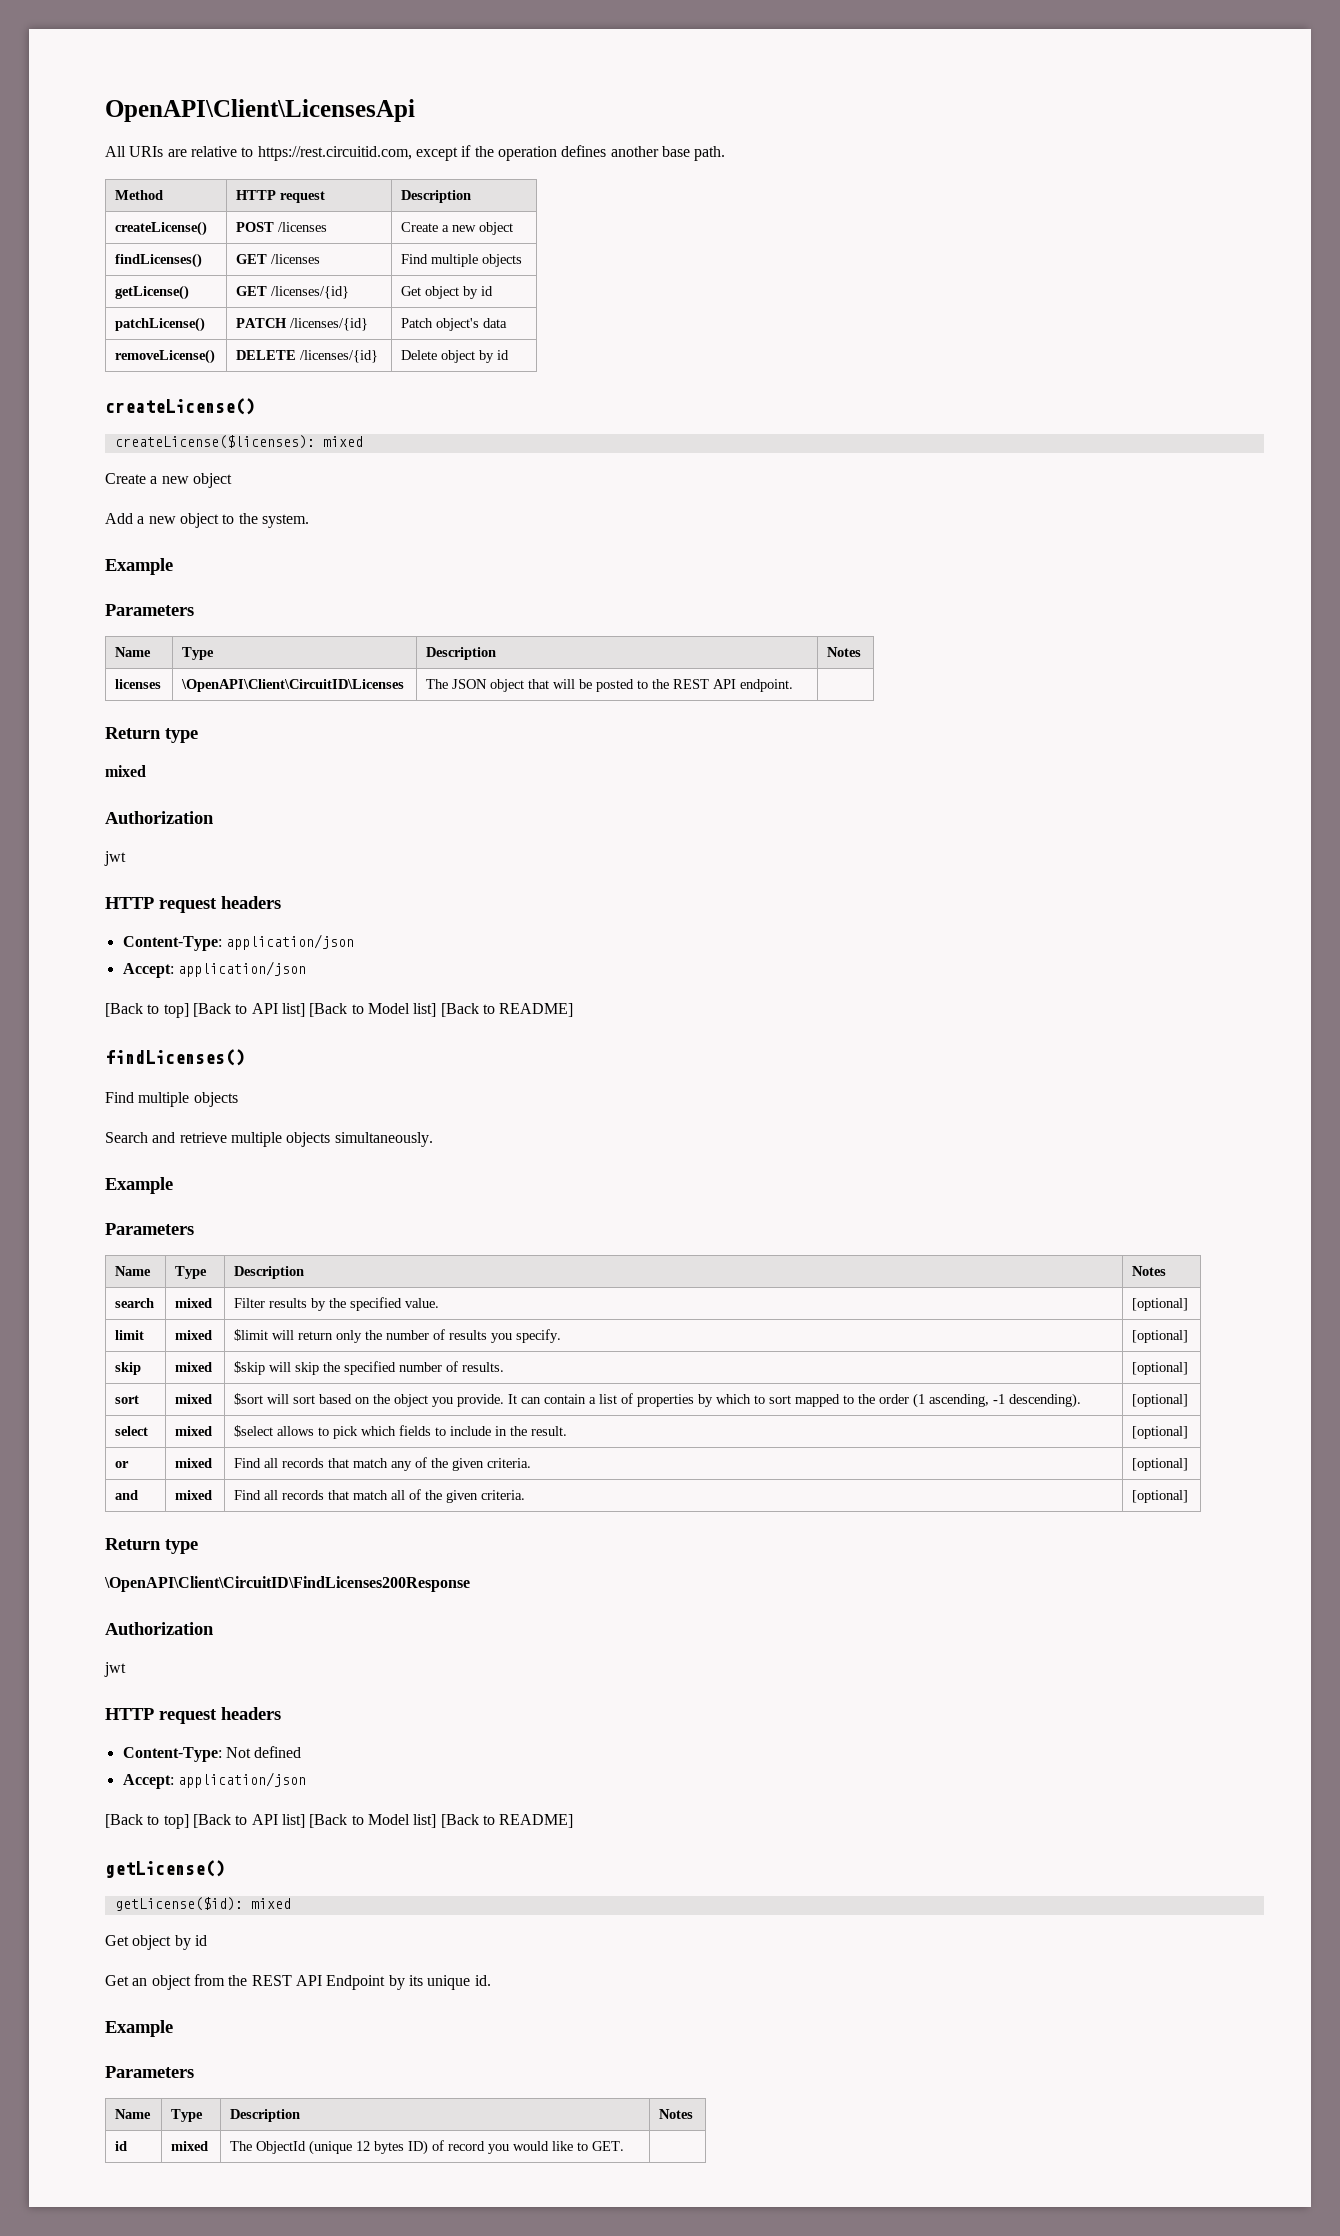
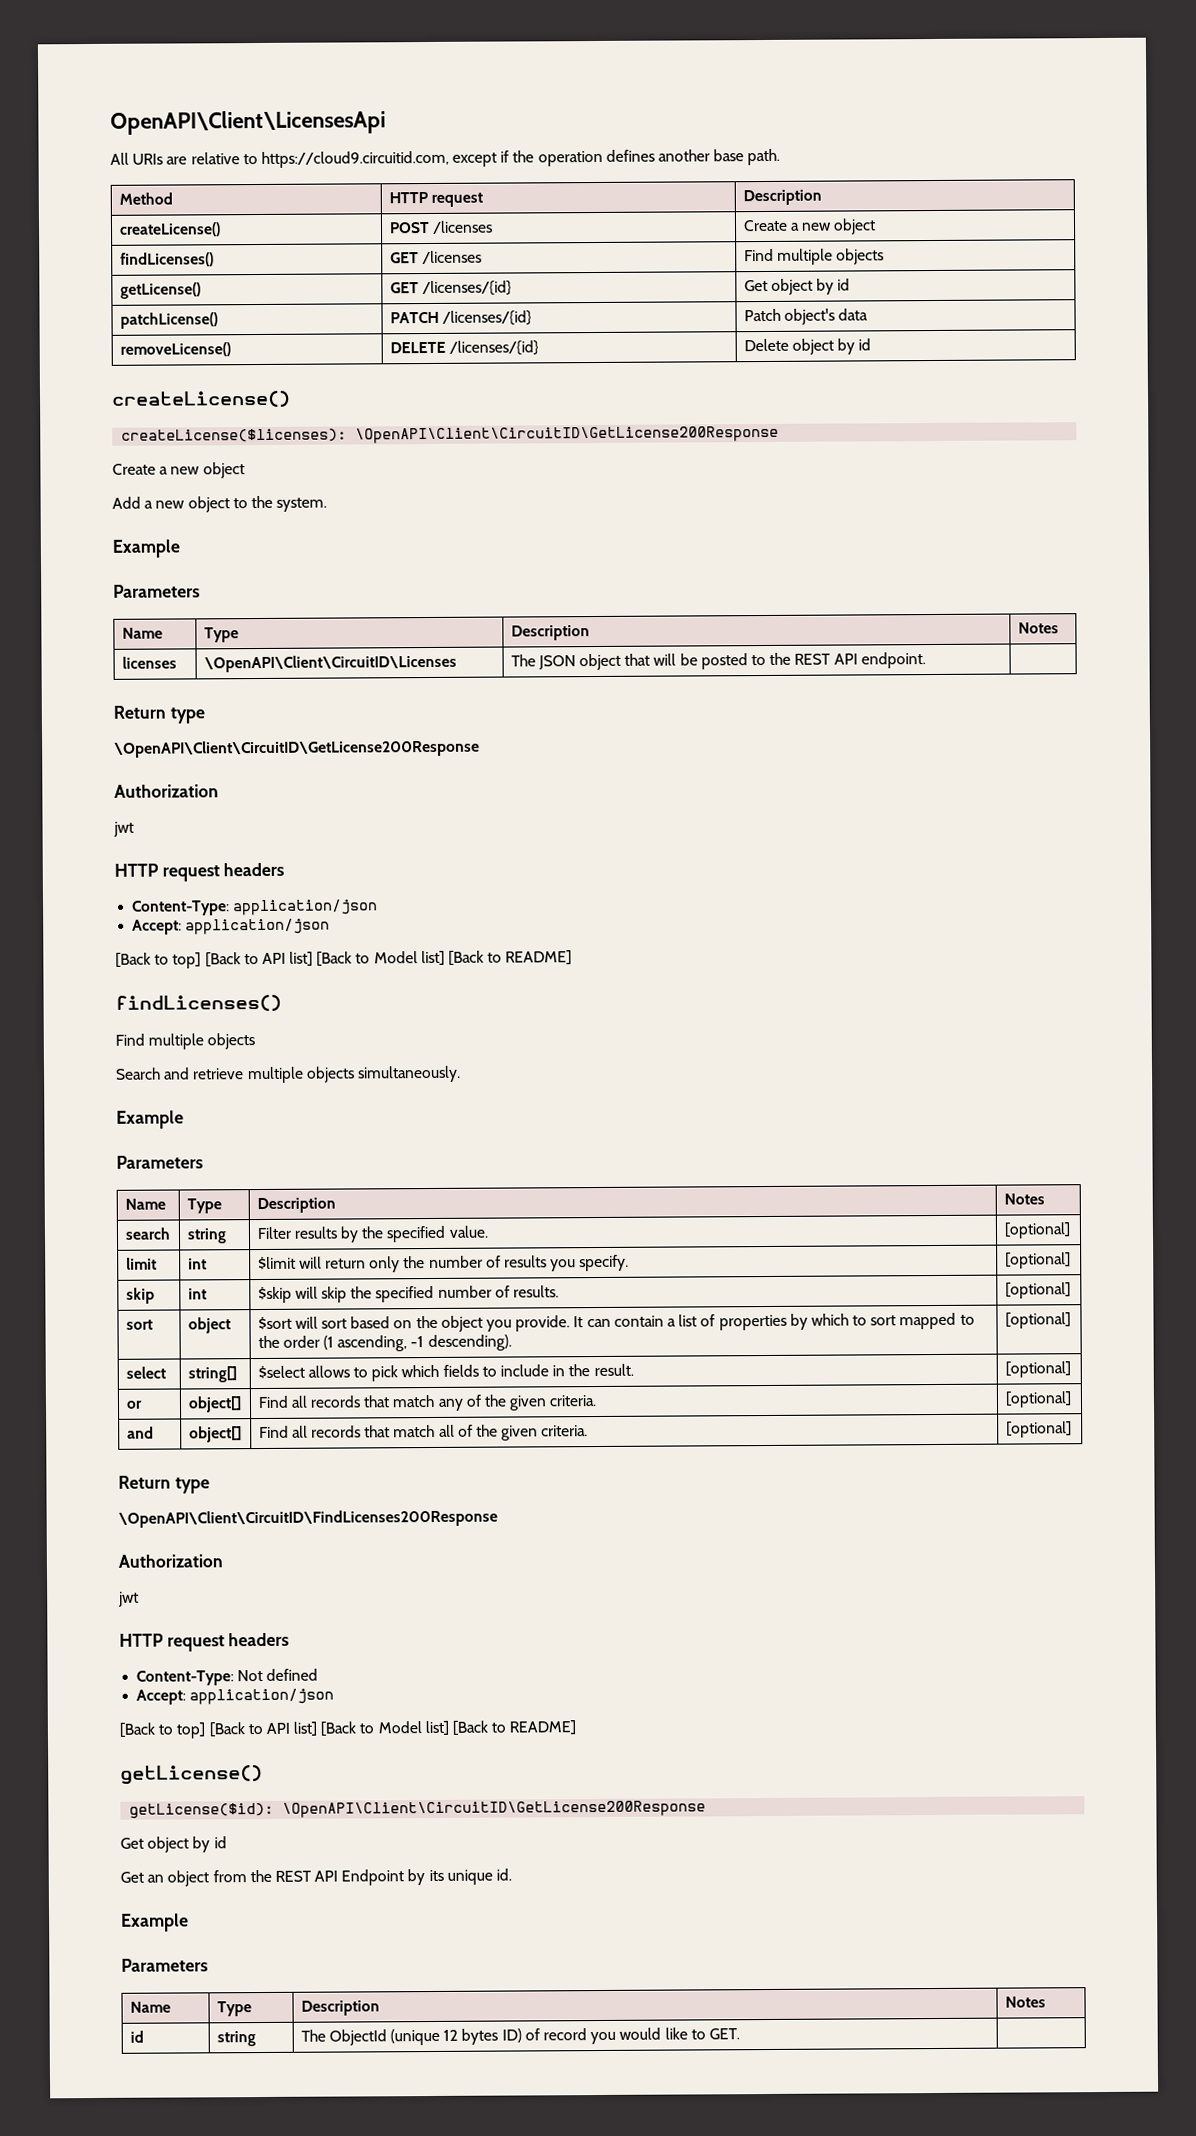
- All URIs are relative to https://rest.circuitid.com, except if the operation defines another base path.
+ All URIs are relative to https://cloud9.circuitid.com, except if the operation defines another base path.
- createLicense($licenses): mixed
+ createLicense($licenses): \OpenAPI\Client\CircuitID\GetLicense200Response
  licenses | \OpenAPI\Client\CircuitID\Licenses | The JSON object that will be posted to the REST API endpoint. |
  Return type
- mixed
+ \OpenAPI\Client\CircuitID\GetLicense200Response
- search | mixed | Filter results by the specified value. | [optional]
+ search | string | Filter results by the specified value. | [optional]
- limit | mixed | $limit will return only the number of results you specify. | [optional]
+ limit | int | $limit will return only the number of results you specify. | [optional]
- skip | mixed | $skip will skip the specified number of results. | [optional]
+ skip | int | $skip will skip the specified number of results. | [optional]
- sort | mixed | $sort will sort based on the object you provide. It can contain a list of properties by which to sort mapped to the order (1 ascending, -1 descending). | [optional]
+ sort | object | $sort will sort based on the object you provide. It can contain a list of properties by which to sort mapped to the order (1 ascending, -1 descending). | [optional]
- select | mixed | $select allows to pick which fields to include in the result. | [optional]
+ select | string[] | $select allows to pick which fields to include in the result. | [optional]
- or | mixed | Find all records that match any of the given criteria. | [optional]
+ or | object[] | Find all records that match any of the given criteria. | [optional]
- and | mixed | Find all records that match all of the given criteria. | [optional]
+ and | object[] | Find all records that match all of the given criteria. | [optional]
- getLicense($id): mixed
+ getLicense($id): \OpenAPI\Client\CircuitID\GetLicense200Response
- id | mixed | The ObjectId (unique 12 bytes ID) of record you would like to GET. |
+ id | string | The ObjectId (unique 12 bytes ID) of record you would like to GET. |

